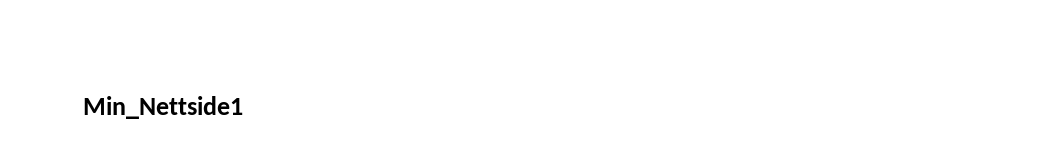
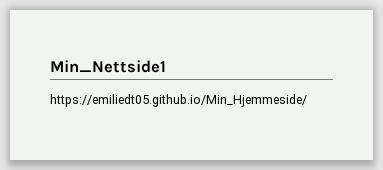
+ https://emiliedt05.github.io/Min_Hjemmeside/

